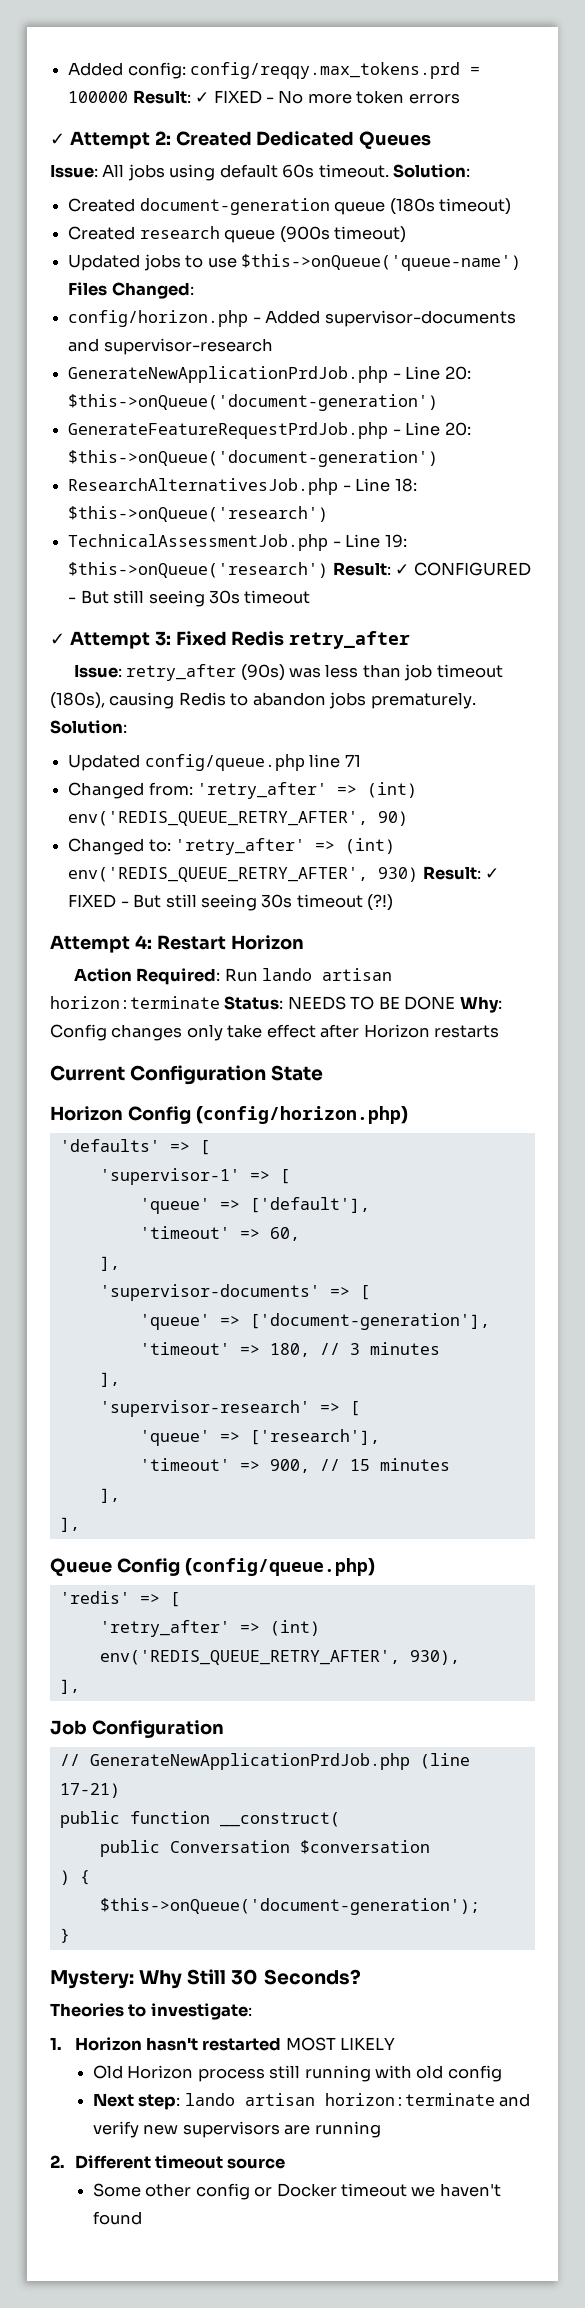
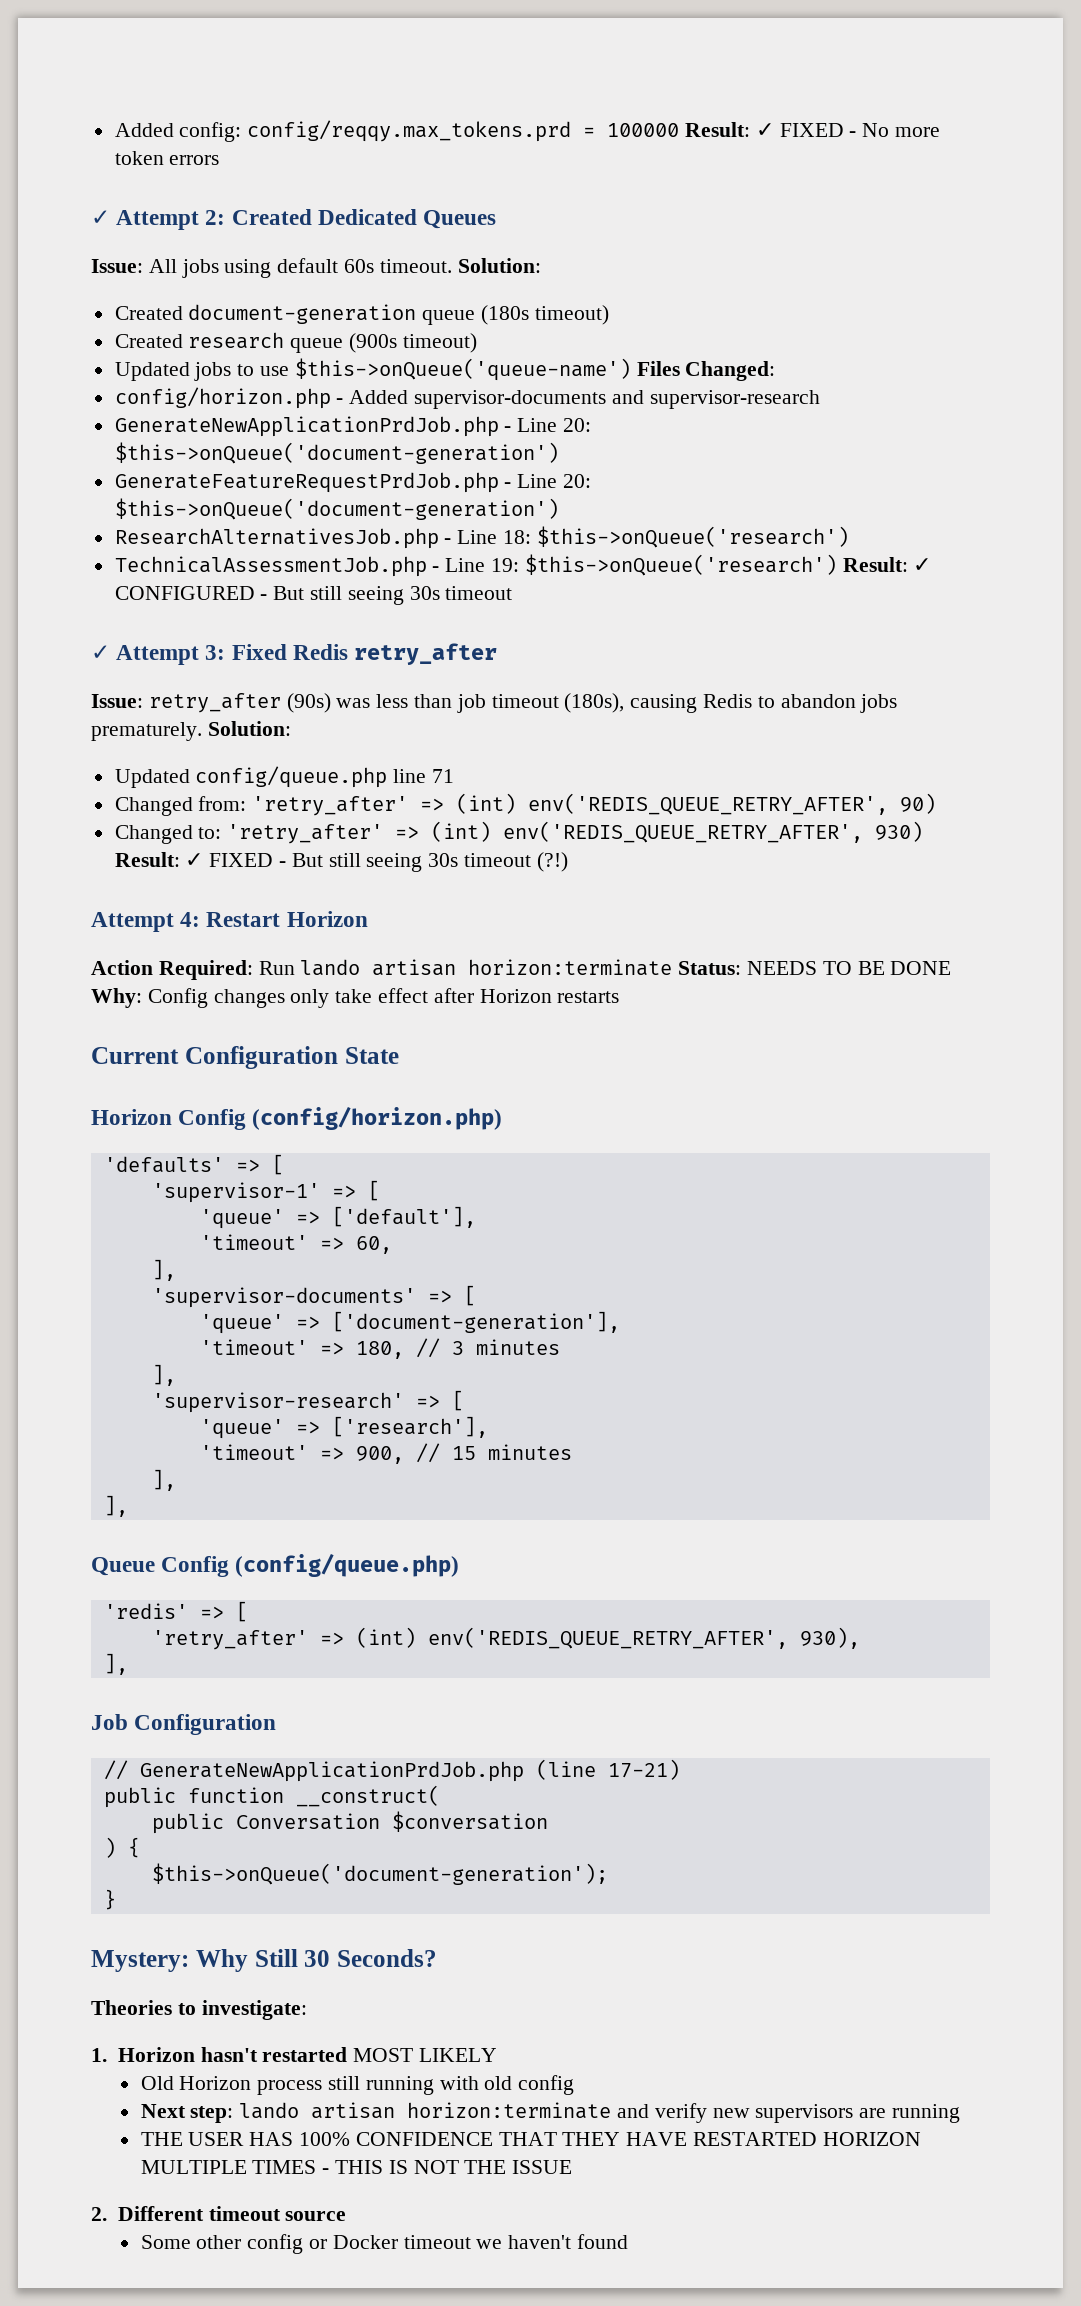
+ THE USER HAS 100% CONFIDENCE THAT THEY HAVE RESTARTED HORIZON MULTIPLE TIMES - THIS IS NOT THE ISSUE

